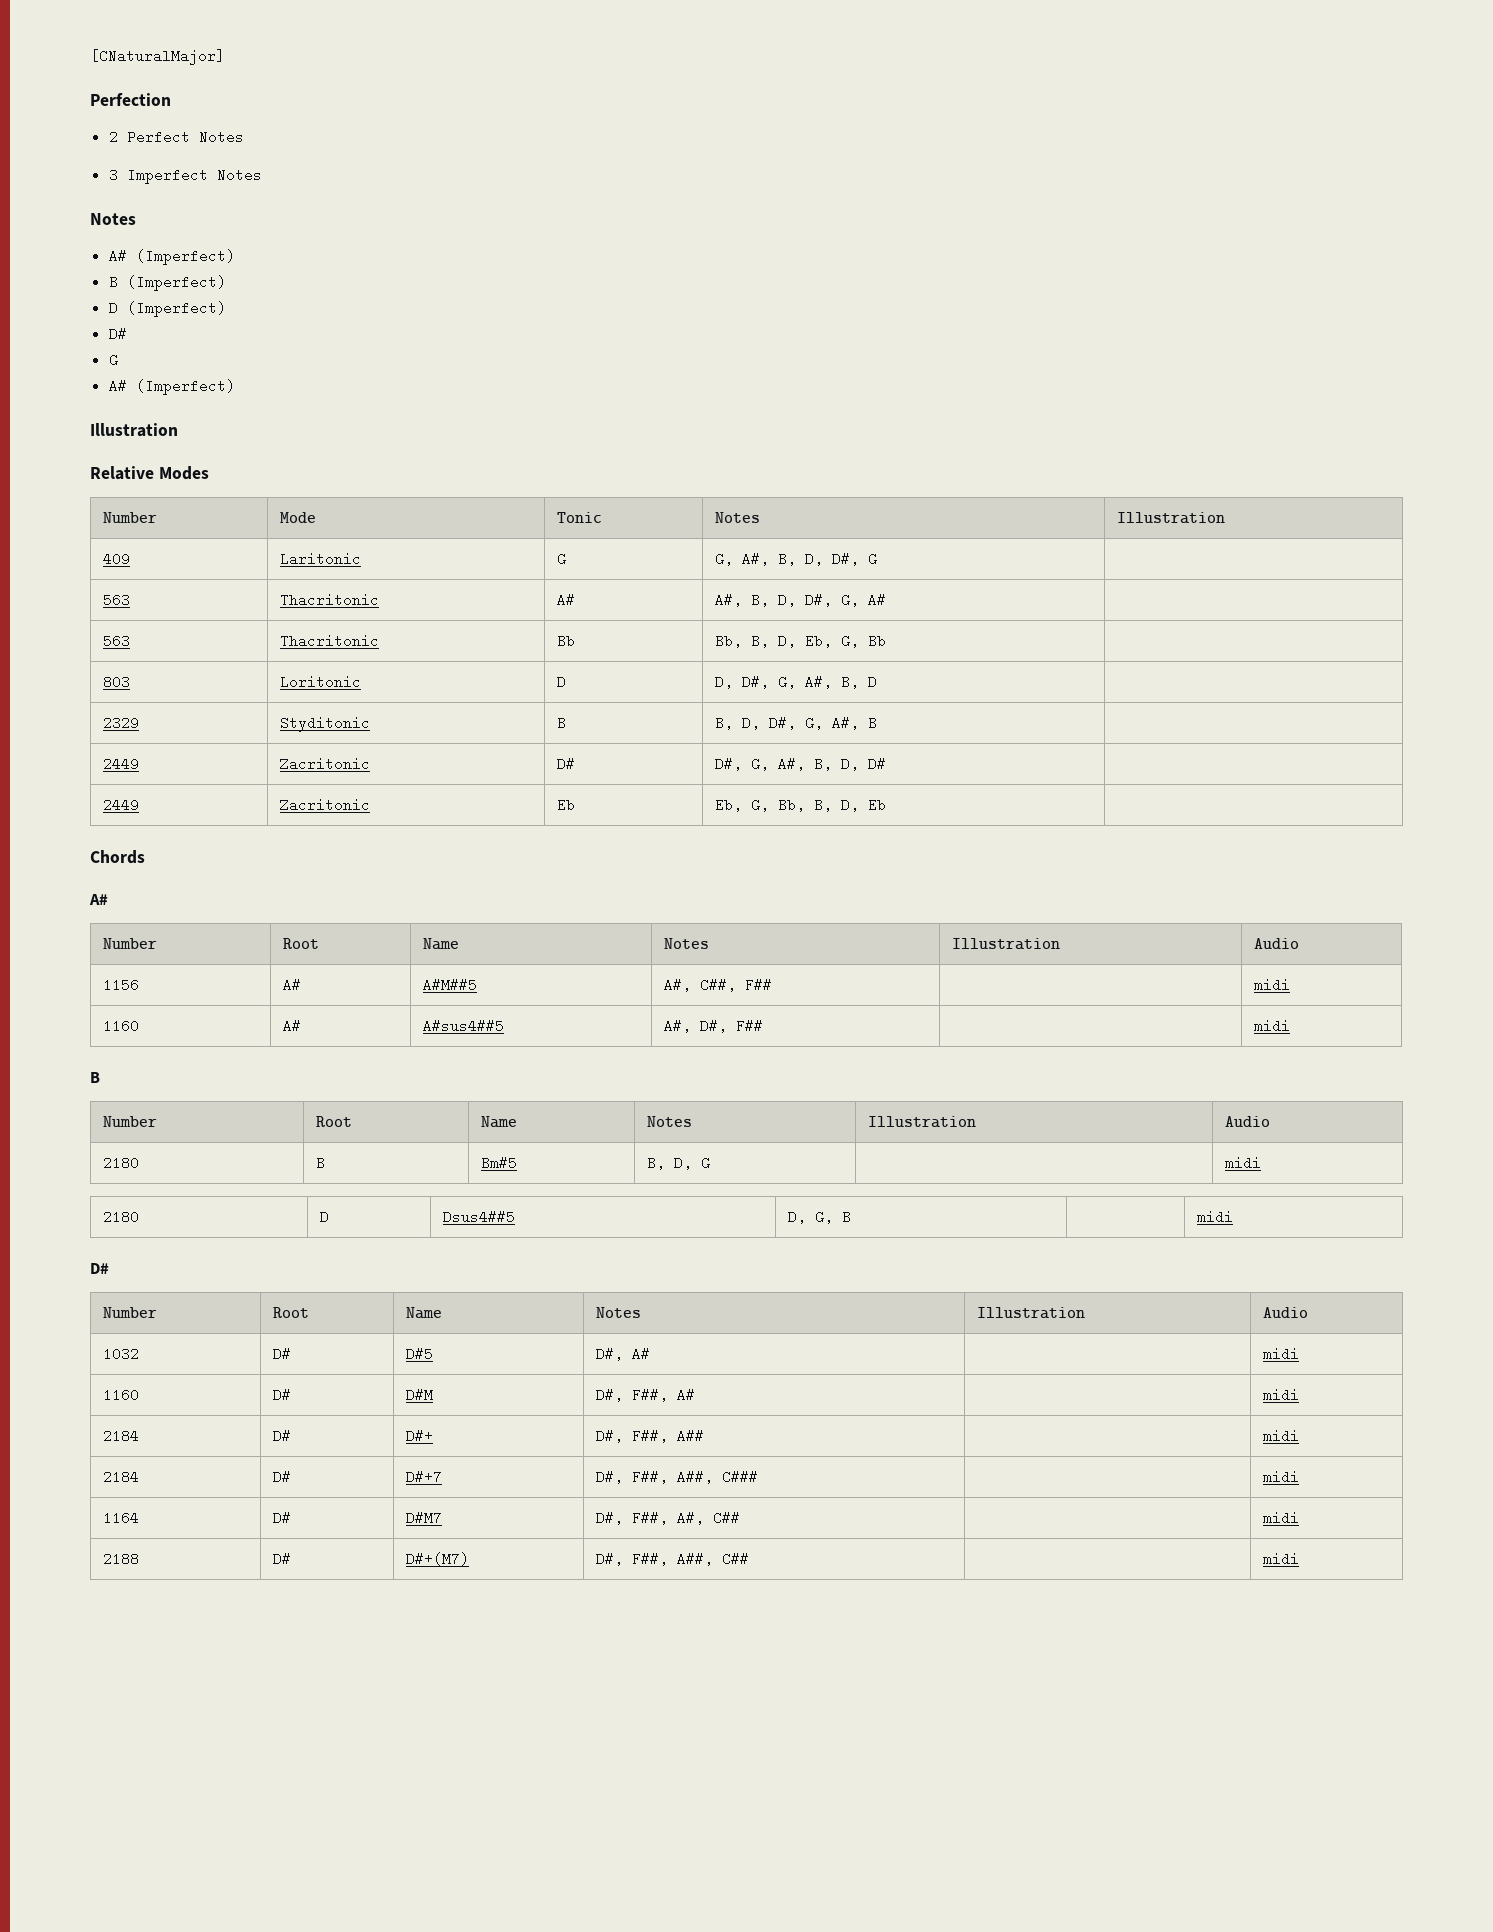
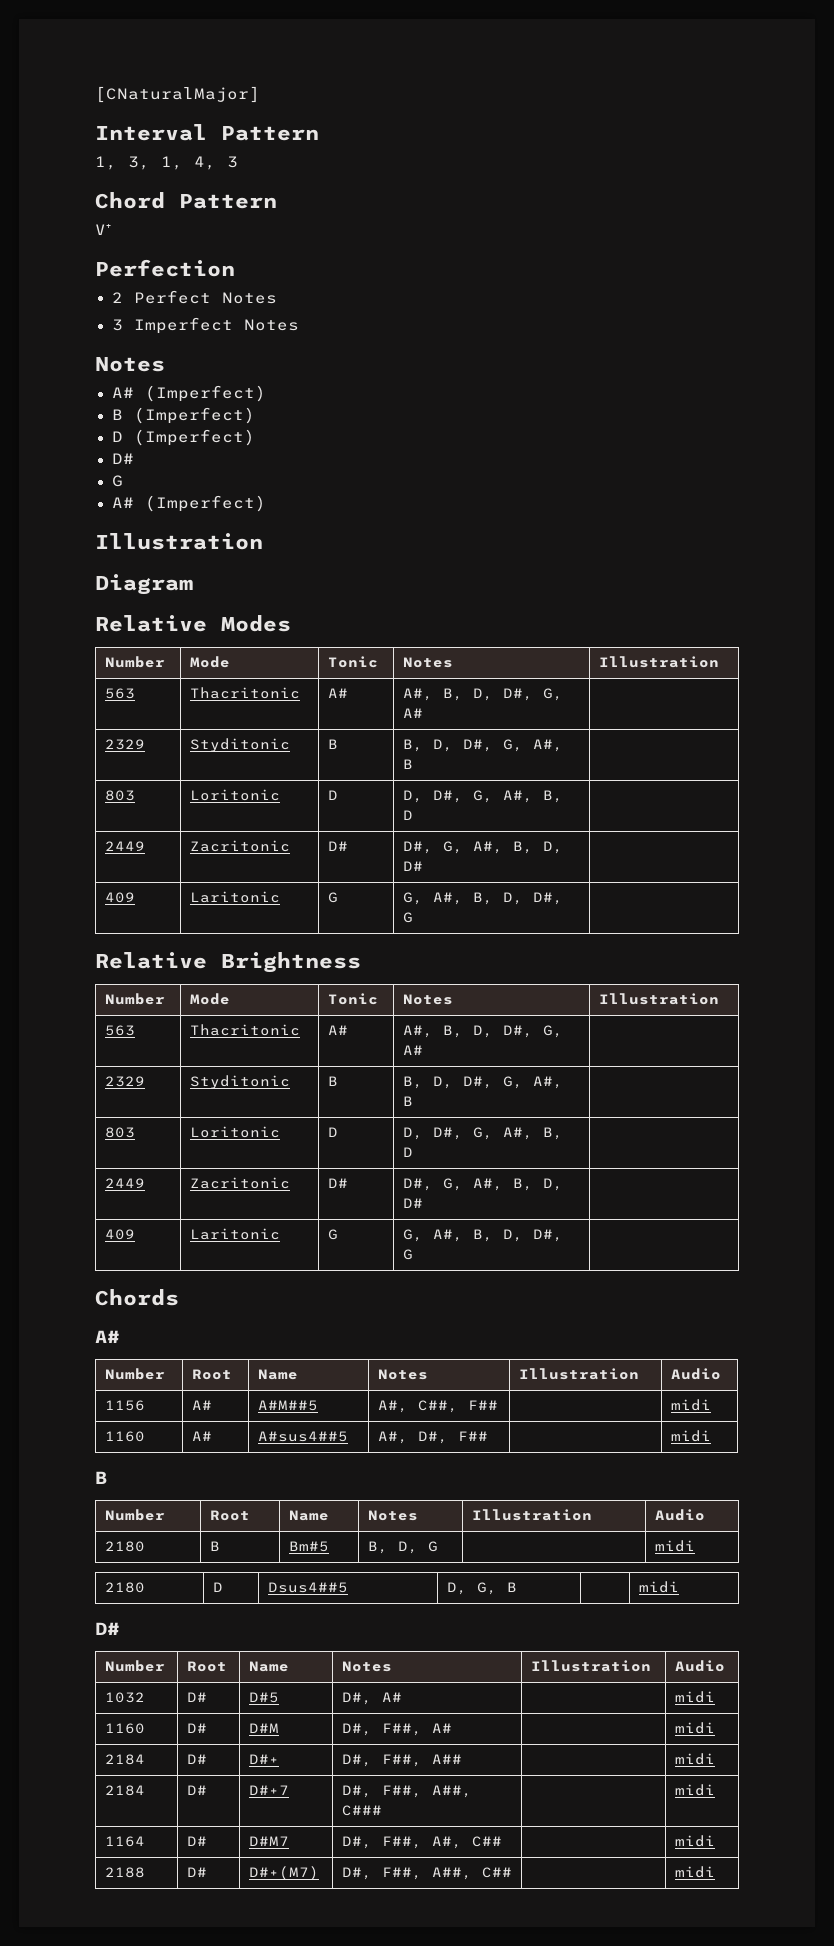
+ Interval Pattern
+ 1, 3, 1, 4, 3
+ Chord Pattern
+ V⁺
+ Diagram
  Relative Modes
  Number | Mode | Tonic | Notes | Illustration
+ 563 | Thacritonic | A# | A#, B, D, D#, G, A# |
+ 2329 | Styditonic | B | B, D, D#, G, A#, B |
+ 803 | Loritonic | D | D, D#, G, A#, B, D |
+ 2449 | Zacritonic | D# | D#, G, A#, B, D, D# |
  409 | Laritonic | G | G, A#, B, D, D#, G |
+ Relative Brightness
+ Number | Mode | Tonic | Notes | Illustration
  563 | Thacritonic | A# | A#, B, D, D#, G, A# |
- 563 | Thacritonic | Bb | Bb, B, D, Eb, G, Bb |
+ 2329 | Styditonic | B | B, D, D#, G, A#, B |
  803 | Loritonic | D | D, D#, G, A#, B, D |
- 2329 | Styditonic | B | B, D, D#, G, A#, B |
  2449 | Zacritonic | D# | D#, G, A#, B, D, D# |
- 2449 | Zacritonic | Eb | Eb, G, Bb, B, D, Eb |
+ 409 | Laritonic | G | G, A#, B, D, D#, G |

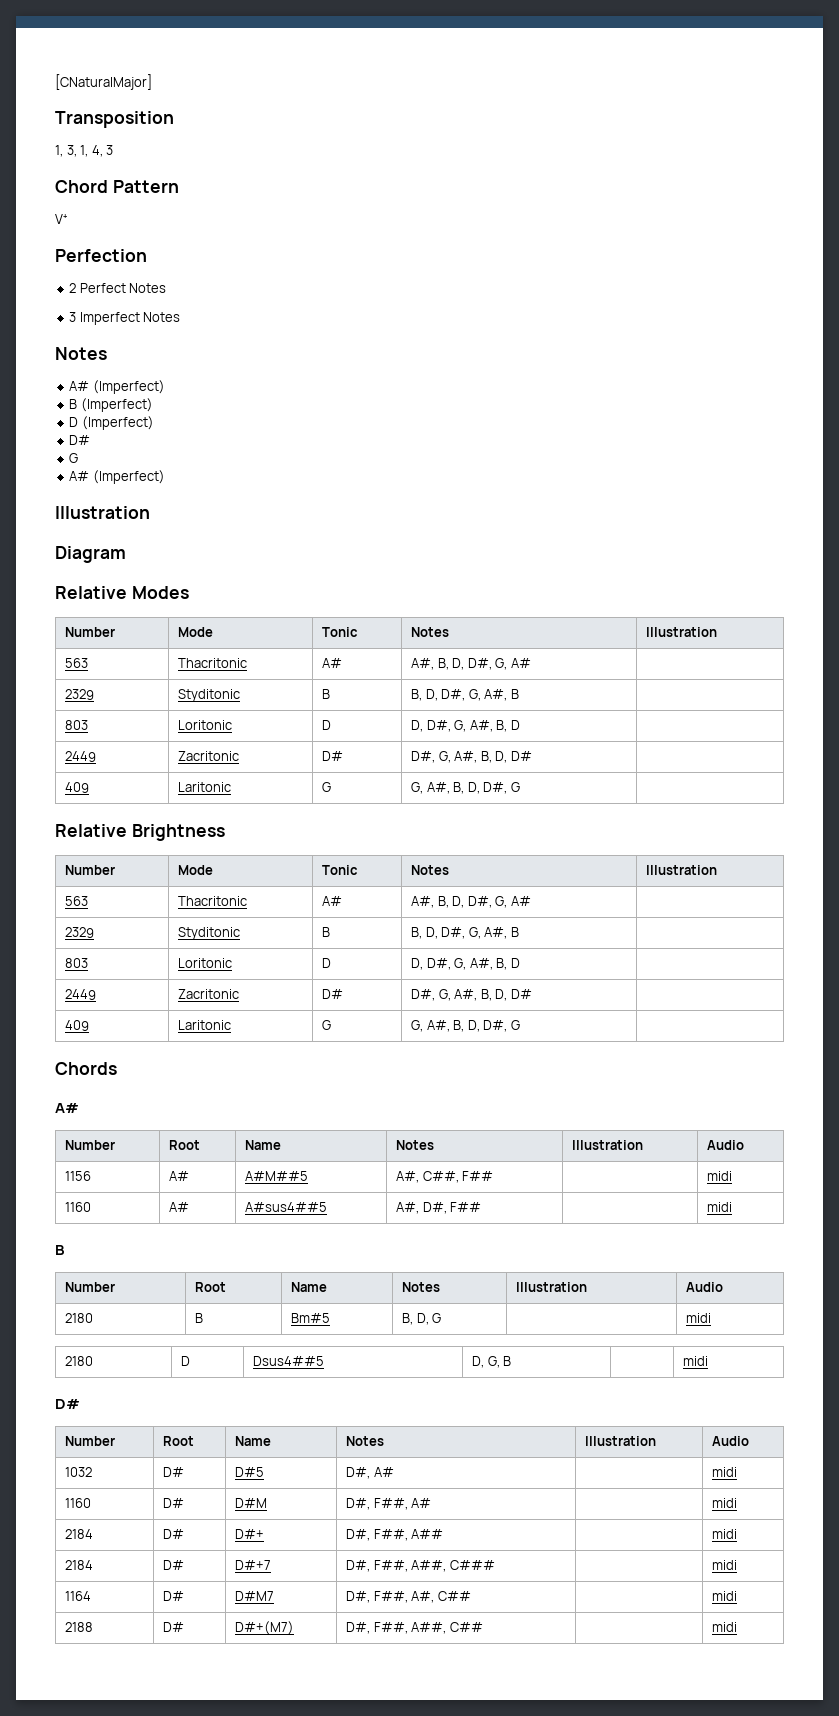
- Interval Pattern
+ Transposition

